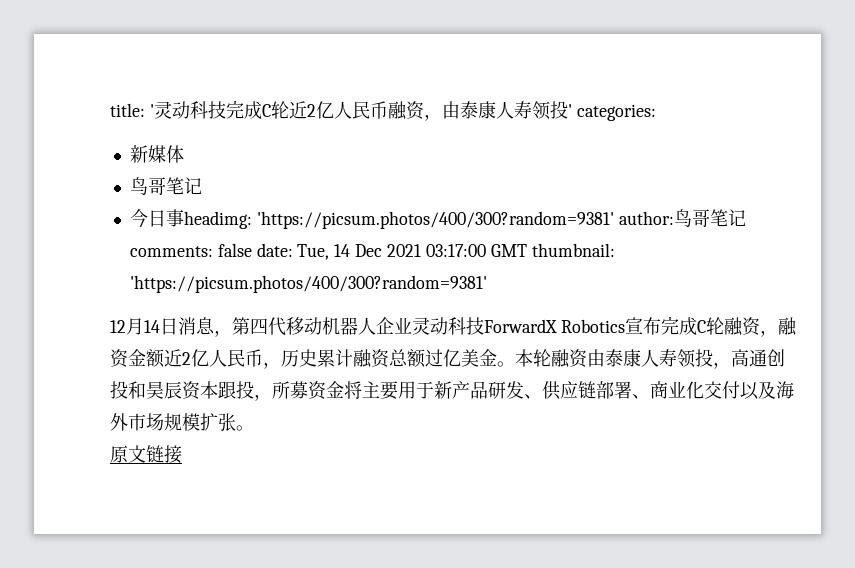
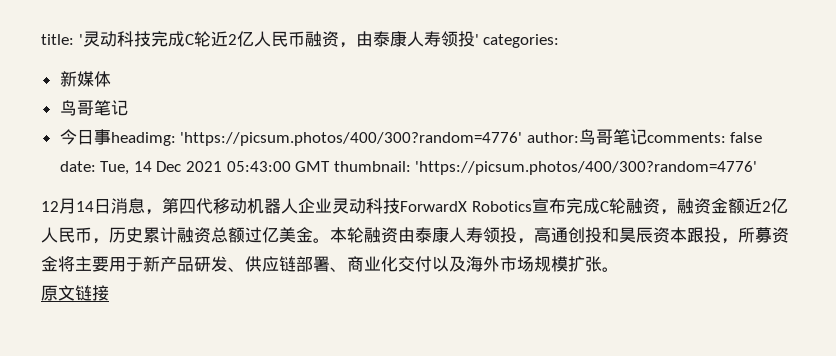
- 今日事headimg: 'https://picsum.photos/400/300?random=9381' author:鸟哥笔记comments: false date: Tue, 14 Dec 2021 03:17:00 GMT thumbnail: 'https://picsum.photos/400/300?random=9381'
+ 今日事headimg: 'https://picsum.photos/400/300?random=4776' author:鸟哥笔记comments: false date: Tue, 14 Dec 2021 05:43:00 GMT thumbnail: 'https://picsum.photos/400/300?random=4776'

